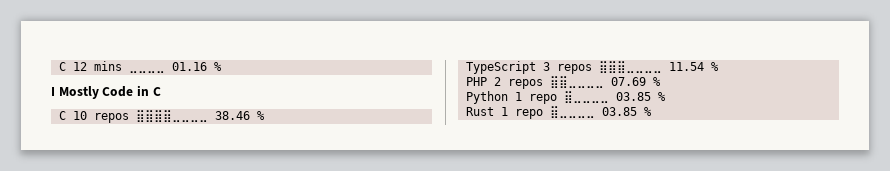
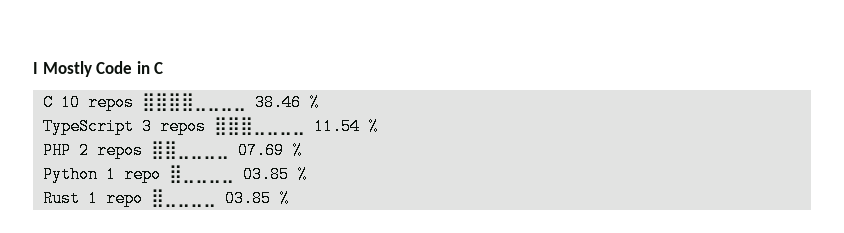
- C 12 mins ⣀⣀⣀⣀ 01.16 %

